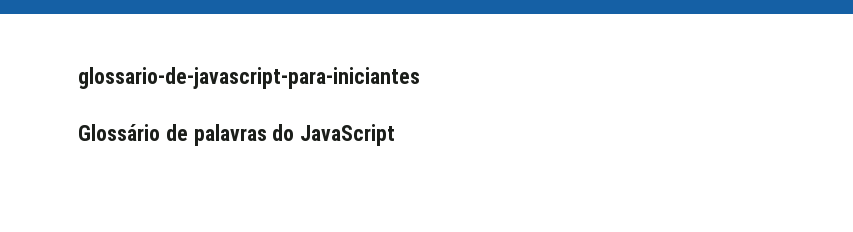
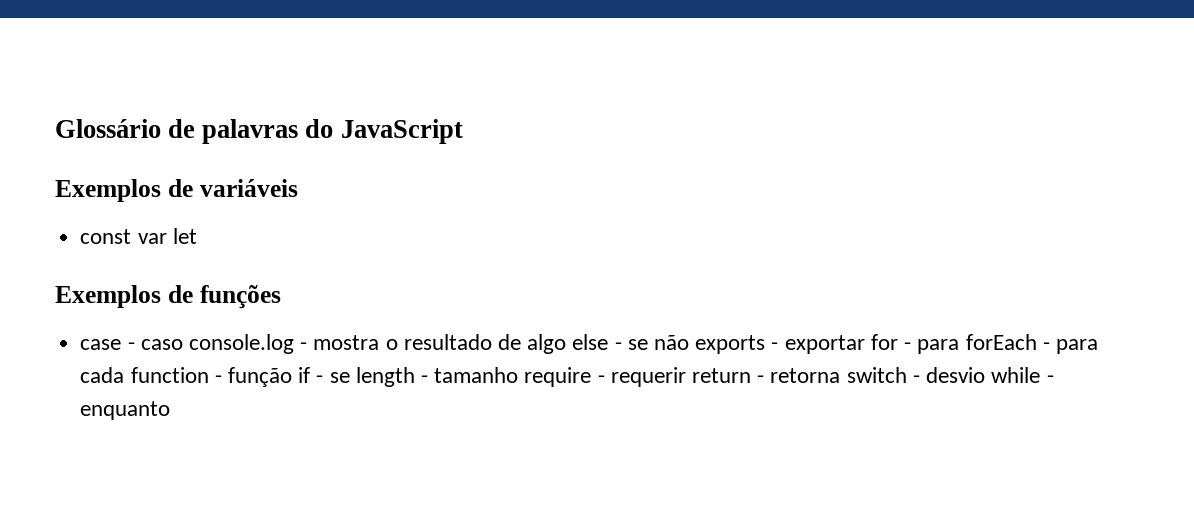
- glossario-de-javascript-para-iniciantes
+ Exemplos de variáveis
+ const var let
+ Exemplos de funções
+ case - caso console.log - mostra o resultado de algo else - se não exports - exportar for - para forEach - para cada function - função if - se length - tamanho require - requerir return - retorna switch - desvio while - enquanto

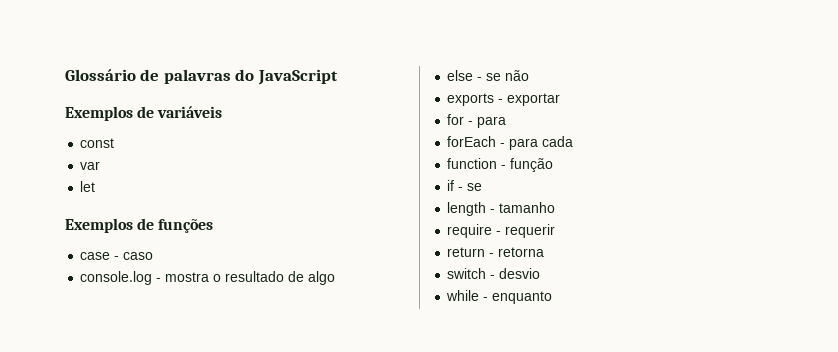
- const var let
+ const
+ var
+ let
- case - caso console.log - mostra o resultado de algo else - se não exports - exportar for - para forEach - para cada function - função if - se length - tamanho require - requerir return - retorna switch - desvio while - enquanto
+ case - caso
+ console.log - mostra o resultado de algo
+ else - se não
+ exports - exportar
+ for - para
+ forEach - para cada
+ function - função
+ if - se
+ length - tamanho
+ require - requerir
+ return - retorna
+ switch - desvio
+ while - enquanto

